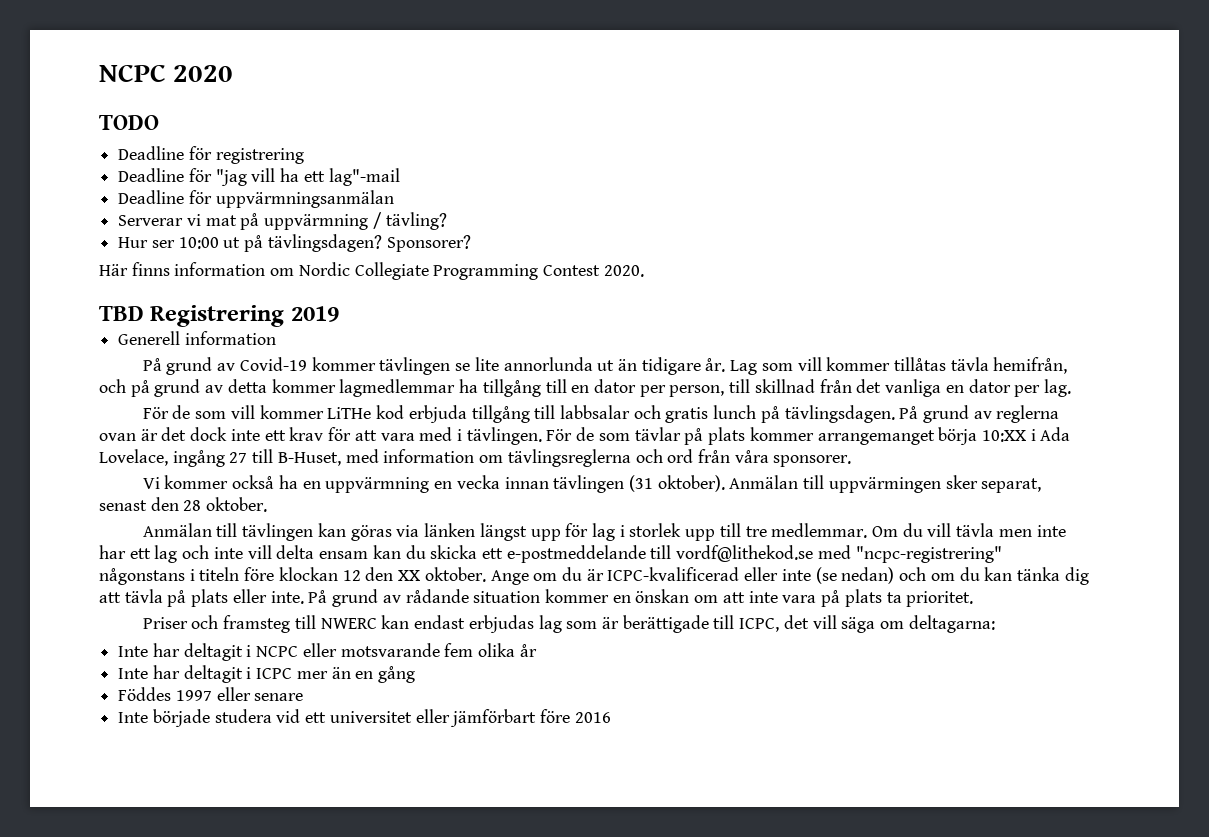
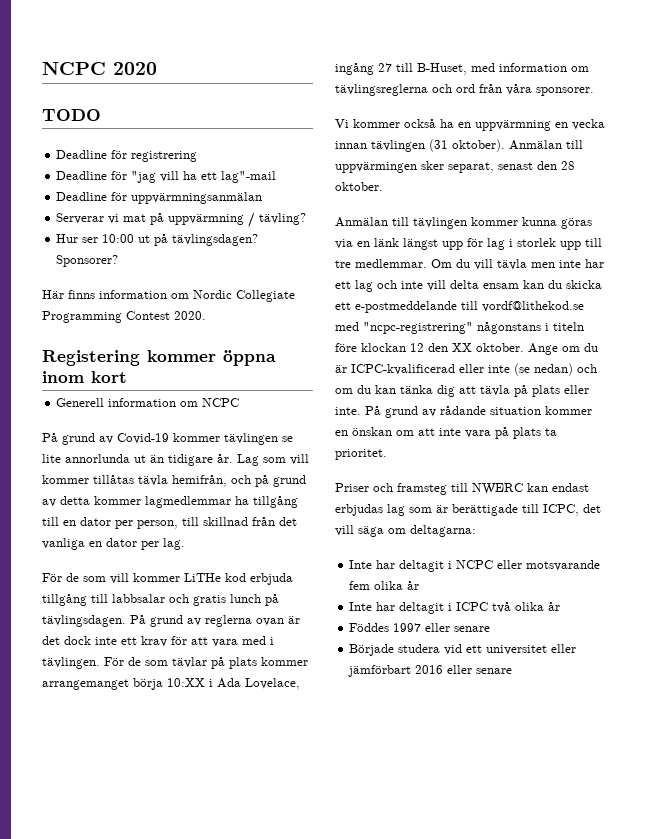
- TBD Registrering 2019
+ Registering kommer öppna inom kort
- Generell information
+ Generell information om NCPC
- Anmälan till tävlingen kan göras via länken längst upp för lag i storlek upp till tre medlemmar.
+ Anmälan till tävlingen kommer kunna göras via en länk längst upp för lag i storlek upp till tre medlemmar.
- Inte har deltagit i ICPC mer än en gång
+ Inte har deltagit i ICPC två olika år
- Inte började studera vid ett universitet eller jämförbart före 2016
+ Började studera vid ett universitet eller jämförbart 2016 eller senare

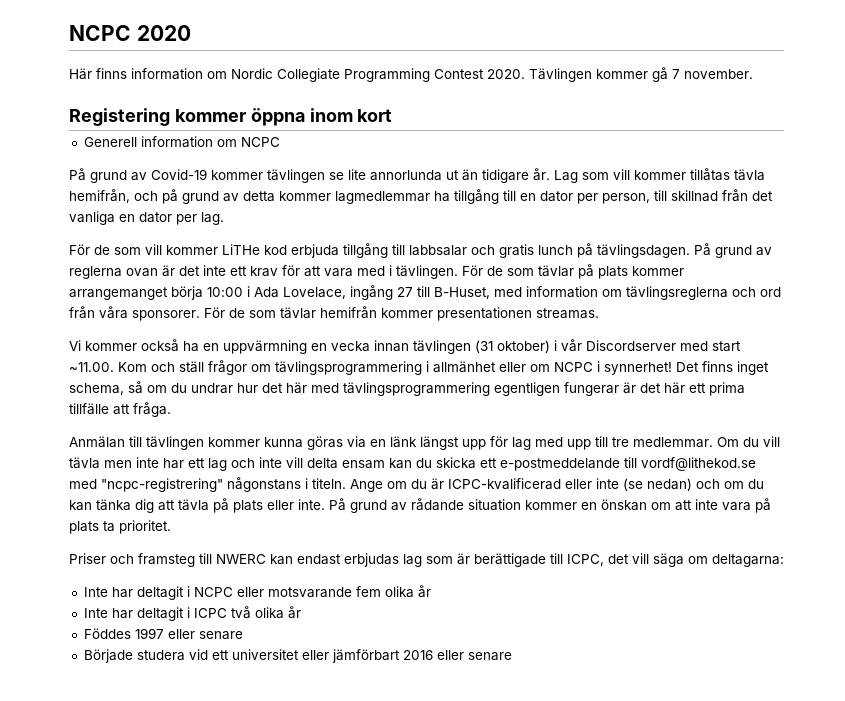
- TODO
- Deadline för registrering
- Deadline för "jag vill ha ett lag"-mail
- Deadline för uppvärmningsanmälan
- Serverar vi mat på uppvärmning / tävling?
- Hur ser 10:00 ut på tävlingsdagen? Sponsorer?
+ Tävlingen kommer gå 7 november.
- På grund av reglerna ovan är det dock inte ett krav för att vara med i tävlingen.
+ På grund av reglerna ovan är det inte ett krav för att vara med i tävlingen.
- För de som tävlar på plats kommer arrangemanget börja 10:XX i Ada Lovelace, ingång 27 till B-Huset, med information om tävlingsreglerna och ord från våra sponsorer.
+ För de som tävlar på plats kommer arrangemanget börja 10:00 i Ada Lovelace, ingång 27 till B-Huset, med information om tävlingsreglerna och ord från våra sponsorer. För de som tävlar hemifrån kommer presentationen streamas.
- Vi kommer också ha en uppvärmning en vecka innan tävlingen (31 oktober). Anmälan till uppvärmingen sker separat, senast den 28 oktober.
+ Vi kommer också ha en uppvärmning en vecka innan tävlingen (31 oktober) i vår Discordserver med start ~11.00. Kom och ställ frågor om tävlingsprogrammering i allmänhet eller om NCPC i synnerhet! Det finns inget schema, så om du undrar hur det här med tävlingsprogrammering egentligen fungerar är det här ett prima tillfälle att fråga.
- Anmälan till tävlingen kommer kunna göras via en länk längst upp för lag i storlek upp till tre medlemmar.
+ Anmälan till tävlingen kommer kunna göras via en länk längst upp för lag med upp till tre medlemmar.
- Om du vill tävla men inte har ett lag och inte vill delta ensam kan du skicka ett e-postmeddelande till vordf@lithekod.se med "ncpc-registrering" någonstans i titeln före klockan 12 den XX oktober.
+ Om du vill tävla men inte har ett lag och inte vill delta ensam kan du skicka ett e-postmeddelande till vordf@lithekod.se med "ncpc-registrering" någonstans i titeln.

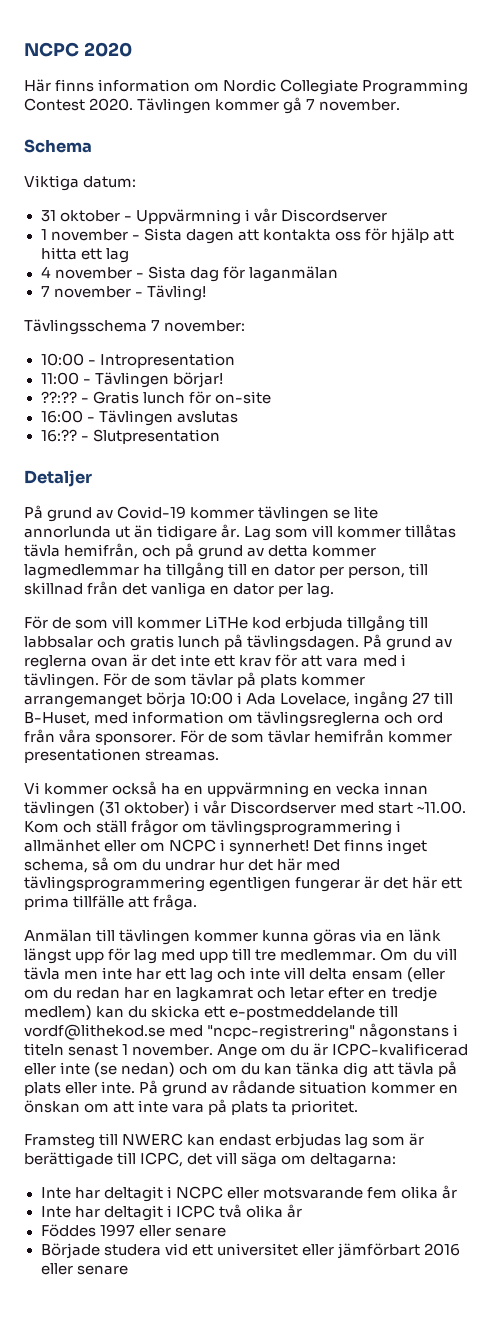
- Registering kommer öppna inom kort
- Generell information om NCPC
+ Schema
+ Viktiga datum:
+ 31 oktober - Uppvärmning i vår Discordserver
+ 1 november - Sista dagen att kontakta oss för hjälp att hitta ett lag
+ 4 november - Sista dag för laganmälan
+ 7 november - Tävling!
+ Tävlingsschema 7 november:
+ 10:00 - Intropresentation
+ 11:00 - Tävlingen börjar!
+ ??:?? - Gratis lunch för on-site
+ 16:00 - Tävlingen avslutas
+ 16:?? - Slutpresentation
+ Detaljer
- Om du vill tävla men inte har ett lag och inte vill delta ensam kan du skicka ett e-postmeddelande till vordf@lithekod.se med "ncpc-registrering" någonstans i titeln.
+ Om du vill tävla men inte har ett lag och inte vill delta ensam (eller om du redan har en lagkamrat och letar efter en tredje medlem) kan du skicka ett e-postmeddelande till vordf@lithekod.se med "ncpc-registrering" någonstans i titeln senast 1 november.
- Priser och framsteg till NWERC kan endast erbjudas lag som är berättigade till ICPC, det vill säga om deltagarna:
+ Framsteg till NWERC kan endast erbjudas lag som är berättigade till ICPC, det vill säga om deltagarna:

